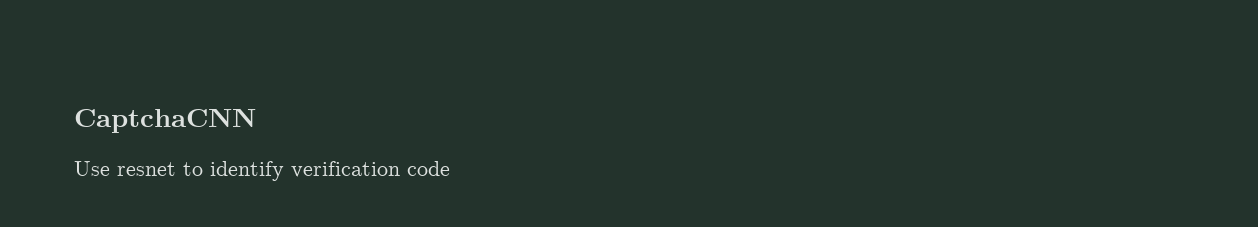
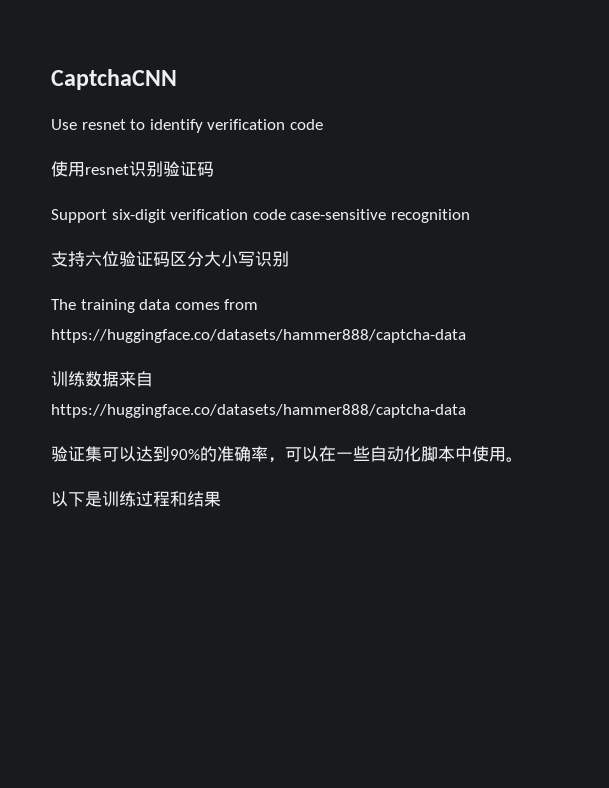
+ 使用resnet识别验证码
+ Support six-digit verification code case-sensitive recognition
+ 支持六位验证码区分大小写识别
+ The training data comes from https://huggingface.co/datasets/hammer888/captcha-data
+ 训练数据来自https://huggingface.co/datasets/hammer888/captcha-data
+ 验证集可以达到90%的准确率，可以在一些自动化脚本中使用。
+ 以下是训练过程和结果

